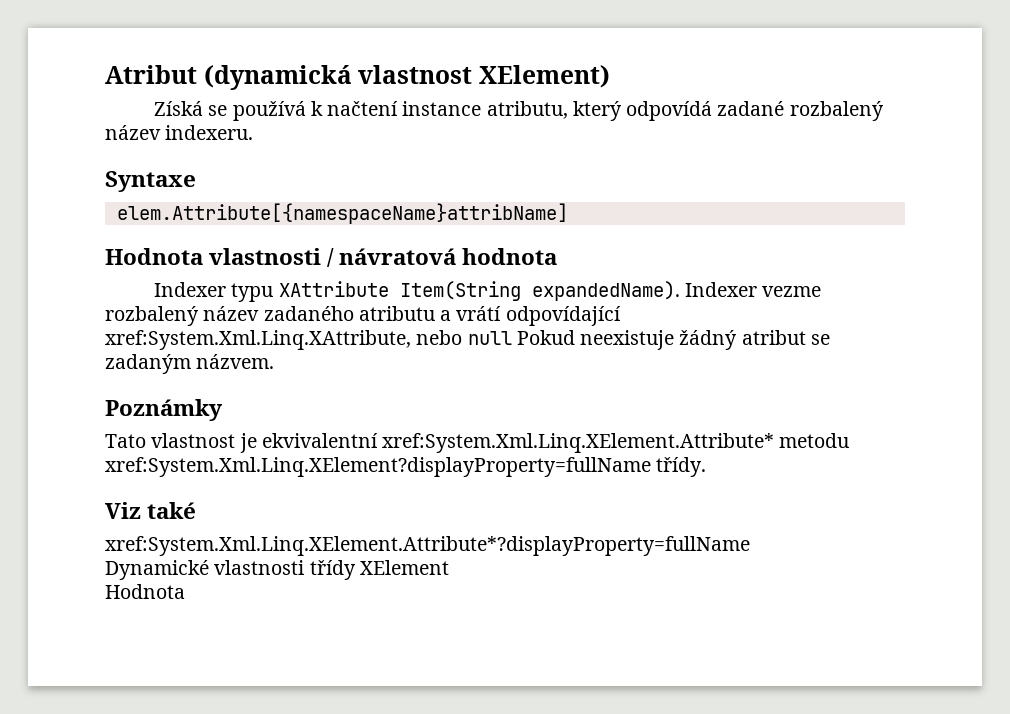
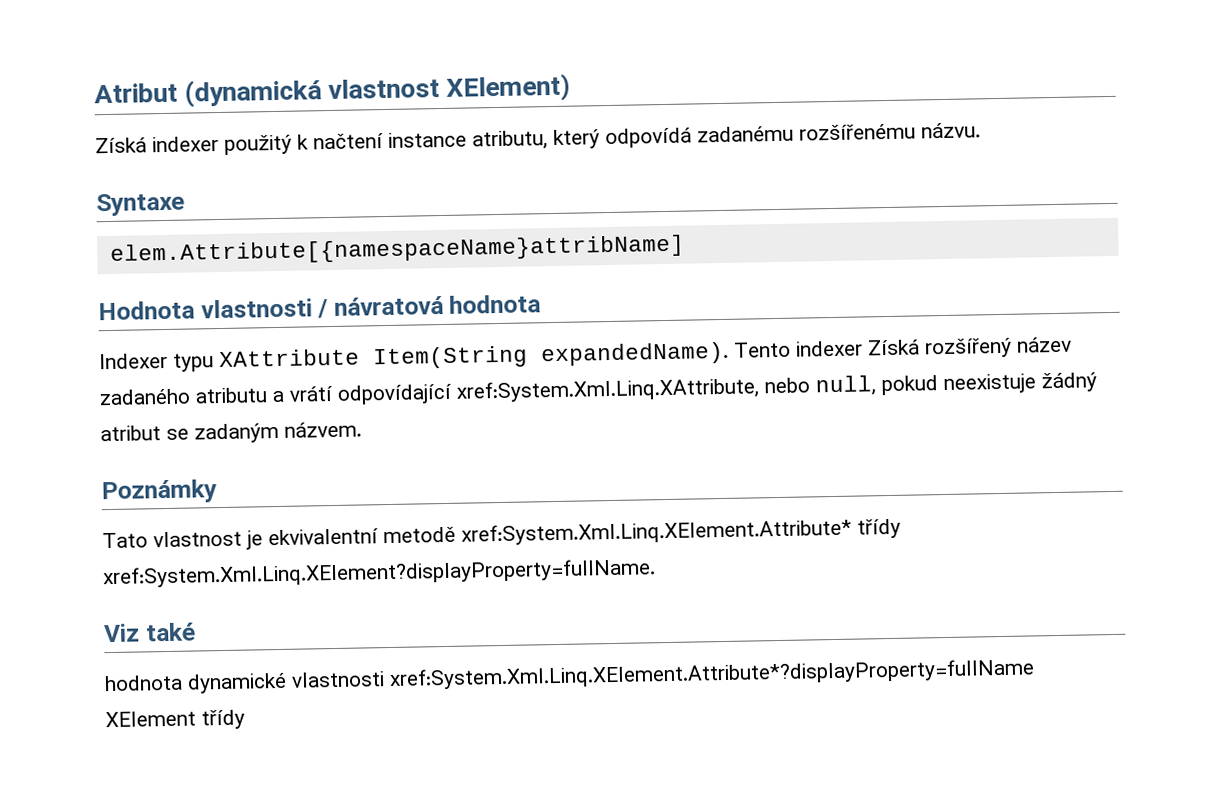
- Získá se používá k načtení instance atributu, který odpovídá zadané rozbalený název indexeru.
+ Získá indexer použitý k načtení instance atributu, který odpovídá zadanému rozšířenému názvu.
- Indexer vezme rozbalený název zadaného atributu a vrátí odpovídající xref:System.Xml.Linq.XAttribute, nebo null Pokud neexistuje žádný atribut se zadaným názvem.
+ Tento indexer Získá rozšířený název zadaného atributu a vrátí odpovídající xref:System.Xml.Linq.XAttribute, nebo null, pokud neexistuje žádný atribut se zadaným názvem.
- Tato vlastnost je ekvivalentní xref:System.Xml.Linq.XElement.Attribute* metodu xref:System.Xml.Linq.XElement?displayProperty=fullName třídy.
+ Tato vlastnost je ekvivalentní metodě xref:System.Xml.Linq.XElement.Attribute* třídy xref:System.Xml.Linq.XElement?displayProperty=fullName.
  Viz také
- xref:System.Xml.Linq.XElement.Attribute*?displayProperty=fullName
- Dynamické vlastnosti třídy XElement
- Hodnota
+ hodnota dynamické vlastnosti xref:System.Xml.Linq.XElement.Attribute*?displayProperty=fullName XElement třídy

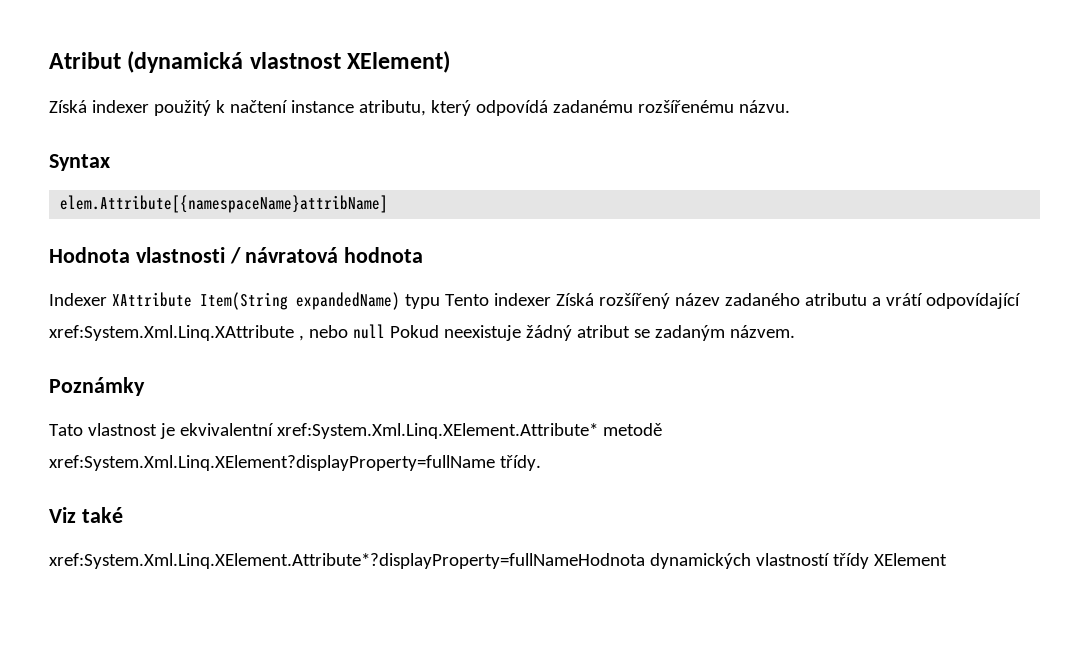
- Syntaxe
+ Syntax
- Indexer typu XAttribute Item(String expandedName). Tento indexer Získá rozšířený název zadaného atributu a vrátí odpovídající xref:System.Xml.Linq.XAttribute, nebo null, pokud neexistuje žádný atribut se zadaným názvem.
+ Indexer XAttribute Item(String expandedName) typu Tento indexer Získá rozšířený název zadaného atributu a vrátí odpovídající xref:System.Xml.Linq.XAttribute , nebo null Pokud neexistuje žádný atribut se zadaným názvem.
- Tato vlastnost je ekvivalentní metodě xref:System.Xml.Linq.XElement.Attribute* třídy xref:System.Xml.Linq.XElement?displayProperty=fullName.
+ Tato vlastnost je ekvivalentní xref:System.Xml.Linq.XElement.Attribute* metodě xref:System.Xml.Linq.XElement?displayProperty=fullName třídy.
  Viz také
- hodnota dynamické vlastnosti xref:System.Xml.Linq.XElement.Attribute*?displayProperty=fullName XElement třídy
+ xref:System.Xml.Linq.XElement.Attribute*?displayProperty=fullNameHodnota dynamických vlastností třídy XElement

